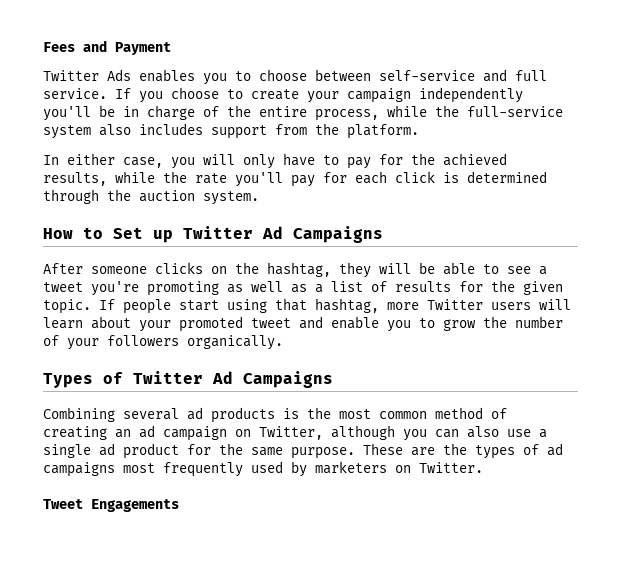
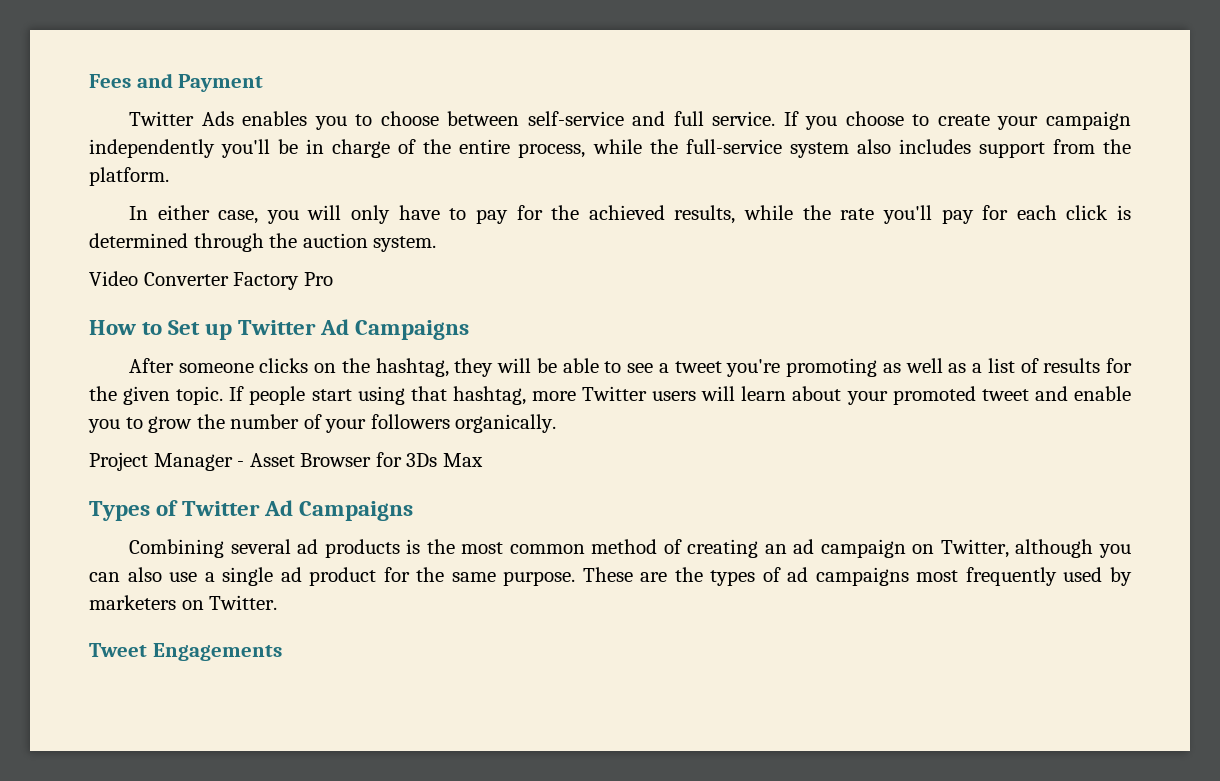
+ Video Converter Factory Pro
+ Project Manager - Asset Browser for 3Ds Max

